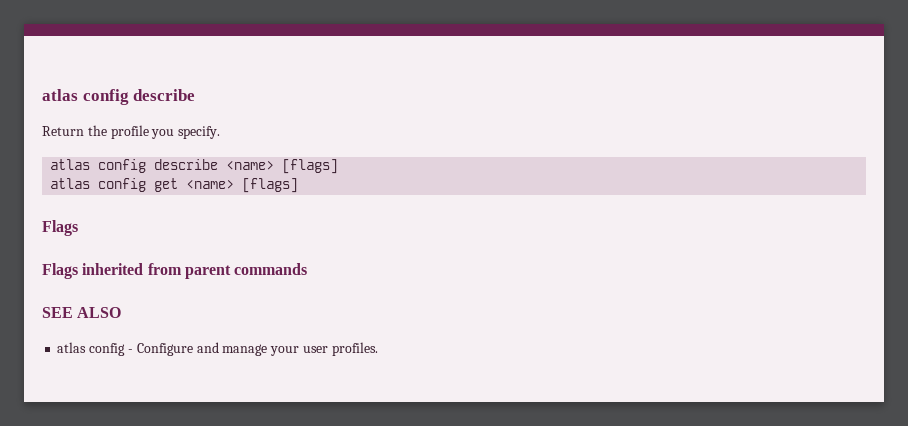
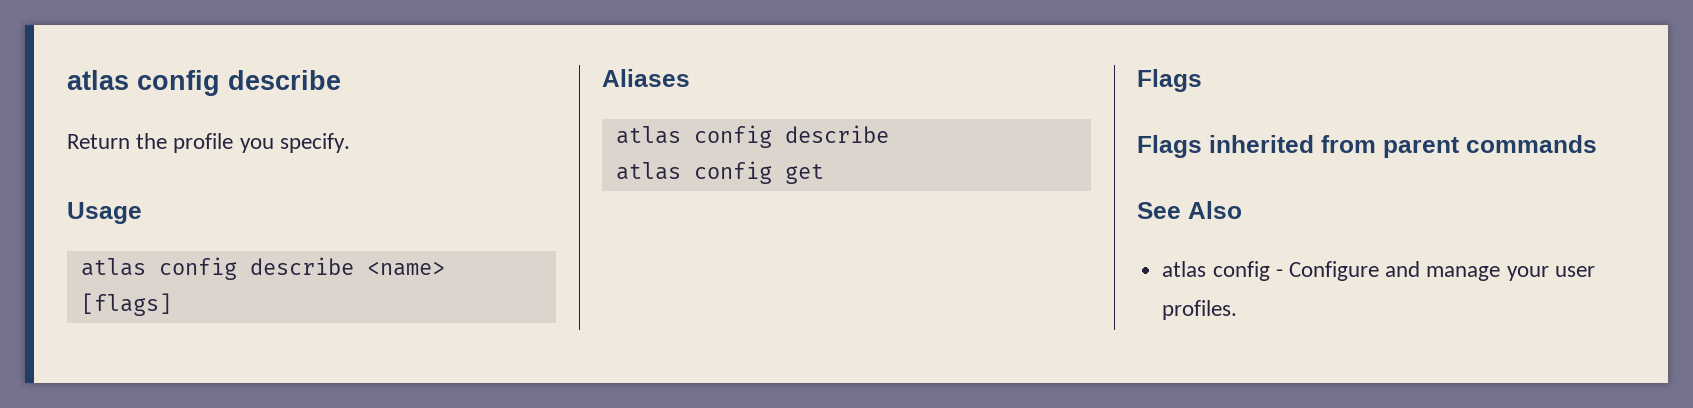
+ Usage
+ Aliases
+ atlas config describe
- atlas config get <name> [flags]
+ atlas config get
- SEE ALSO
+ See Also

